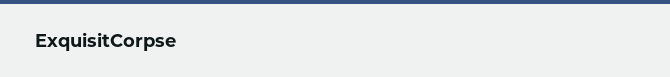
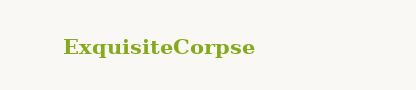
- ExquisitCorpse
+ ExquisiteCorpse

